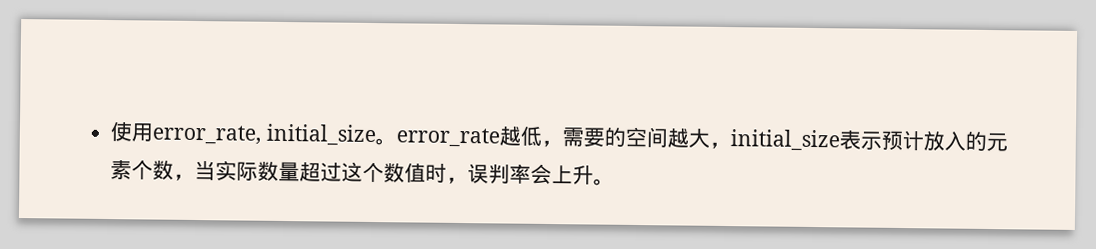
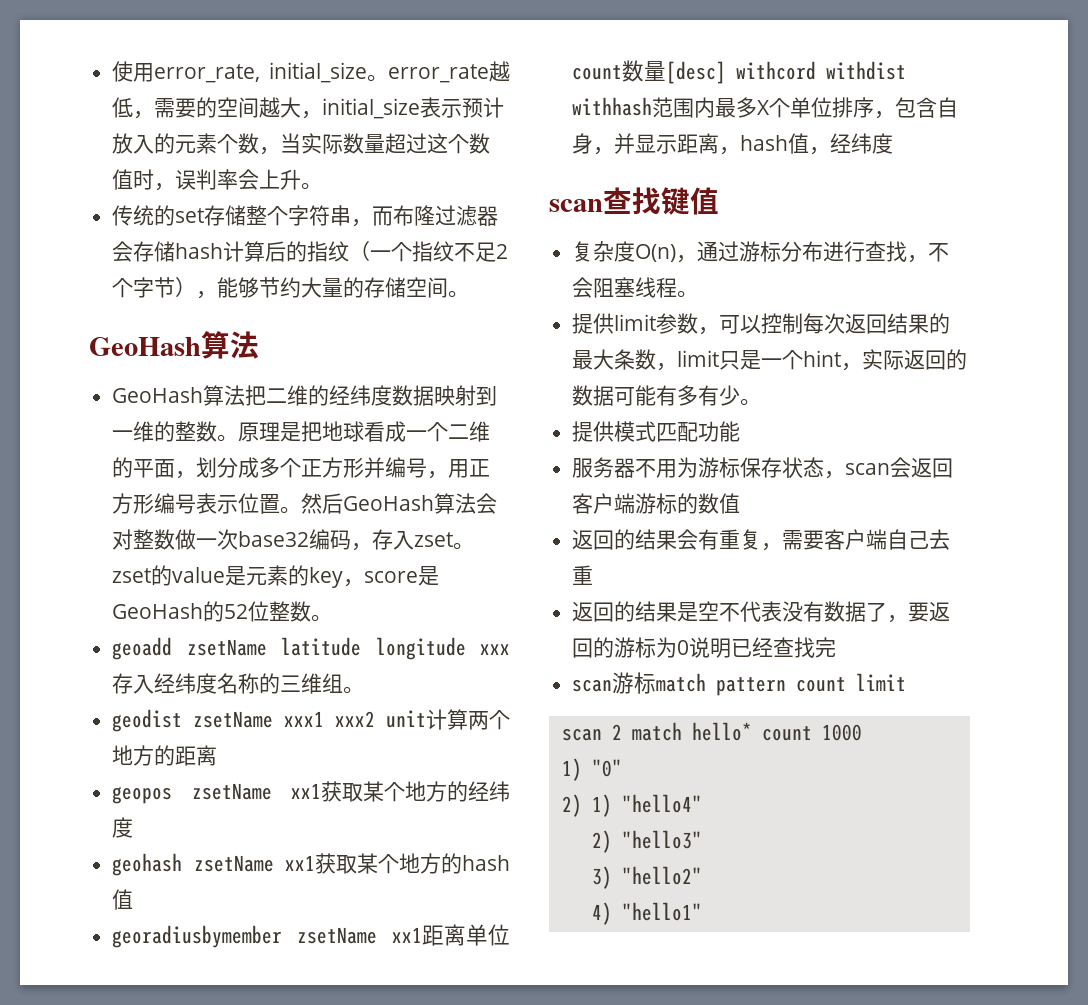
+ 传统的set存储整个字符串，而布隆过滤器会存储hash计算后的指纹（一个指纹不足2个字节），能够节约大量的存储空间。
+ GeoHash算法
+ GeoHash算法把二维的经纬度数据映射到一维的整数。原理是把地球看成一个二维的平面，划分成多个正方形并编号，用正方形编号表示位置。然后GeoHash算法会对整数做一次base32编码，存入zset。zset的value是元素的key，score是GeoHash的52位整数。
+ geoadd zsetName latitude longitude xxx存入经纬度名称的三维组。
+ geodist zsetName xxx1 xxx2 unit计算两个地方的距离
+ geopos zsetName xx1获取某个地方的经纬度
+ geohash zsetName xx1获取某个地方的hash值
+ georadiusbymember zsetName xx1距离单位count数量[desc] withcord withdist withhash范围内最多X个单位排序，包含自身，并显示距离，hash值，经纬度
+ scan查找键值
+ 复杂度O(n)，通过游标分布进行查找，不会阻塞线程。
+ 提供limit参数，可以控制每次返回结果的最大条数，limit只是一个hint，实际返回的数据可能有多有少。
+ 提供模式匹配功能
+ 服务器不用为游标保存状态，scan会返回客户端游标的数值
+ 返回的结果会有重复，需要客户端自己去重
+ 返回的结果是空不代表没有数据了，要返回的游标为0说明已经查找完
+ scan游标match pattern count limit
+ scan 2 match hello* count 1000
+ 1) "0"
+ 2) 1) "hello4"
+ 2) "hello3"
+ 3) "hello2"
+ 4) "hello1"

